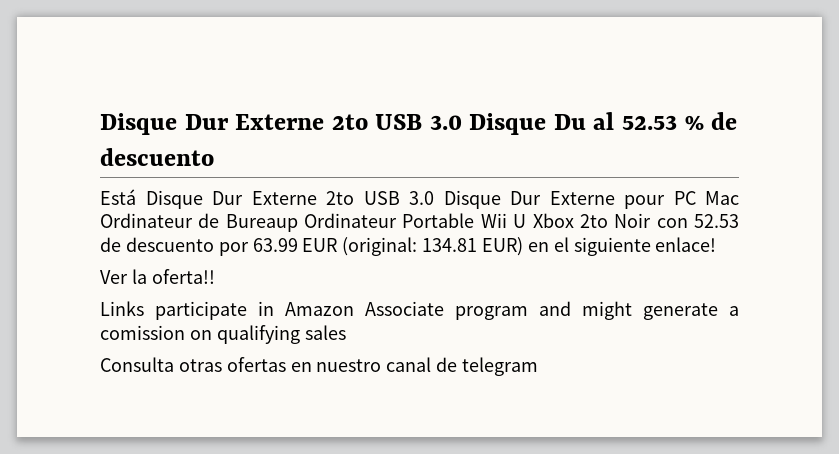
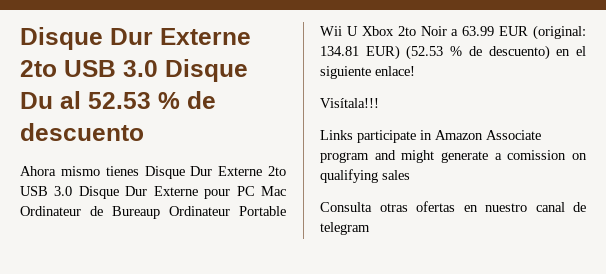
- Está Disque Dur Externe 2to USB 3.0 Disque Dur Externe pour PC Mac Ordinateur de Bureaup Ordinateur Portable Wii U Xbox 2to Noir con 52.53 de descuento por 63.99 EUR (original: 134.81 EUR) en el siguiente enlace!
+ Ahora mismo tienes Disque Dur Externe 2to USB 3.0 Disque Dur Externe pour PC Mac Ordinateur de Bureaup Ordinateur Portable Wii U Xbox 2to Noir a 63.99 EUR (original: 134.81 EUR) (52.53 % de descuento) en el siguiente enlace!
- Ver la oferta!!
+ Visítala!!!

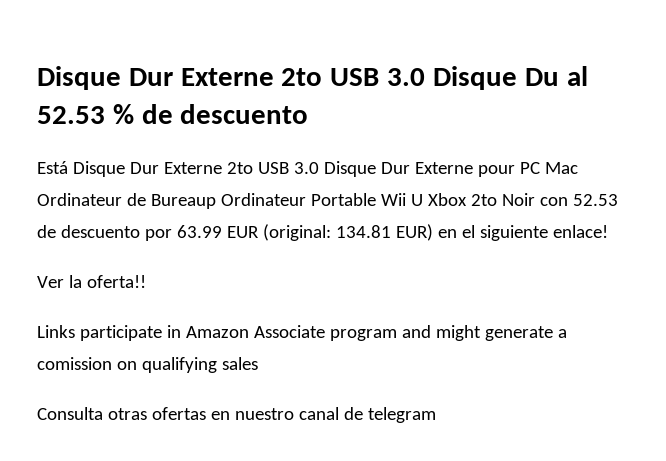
- Ahora mismo tienes Disque Dur Externe 2to USB 3.0 Disque Dur Externe pour PC Mac Ordinateur de Bureaup Ordinateur Portable Wii U Xbox 2to Noir a 63.99 EUR (original: 134.81 EUR) (52.53 % de descuento) en el siguiente enlace!
+ Está Disque Dur Externe 2to USB 3.0 Disque Dur Externe pour PC Mac Ordinateur de Bureaup Ordinateur Portable Wii U Xbox 2to Noir con 52.53 de descuento por 63.99 EUR (original: 134.81 EUR) en el siguiente enlace!
- Visítala!!!
+ Ver la oferta!!

